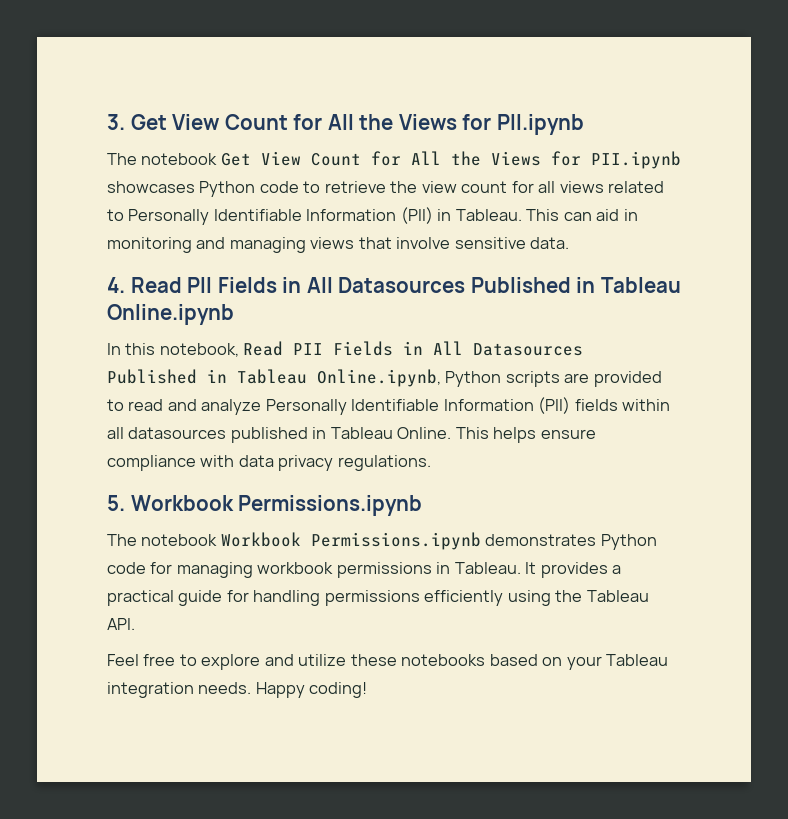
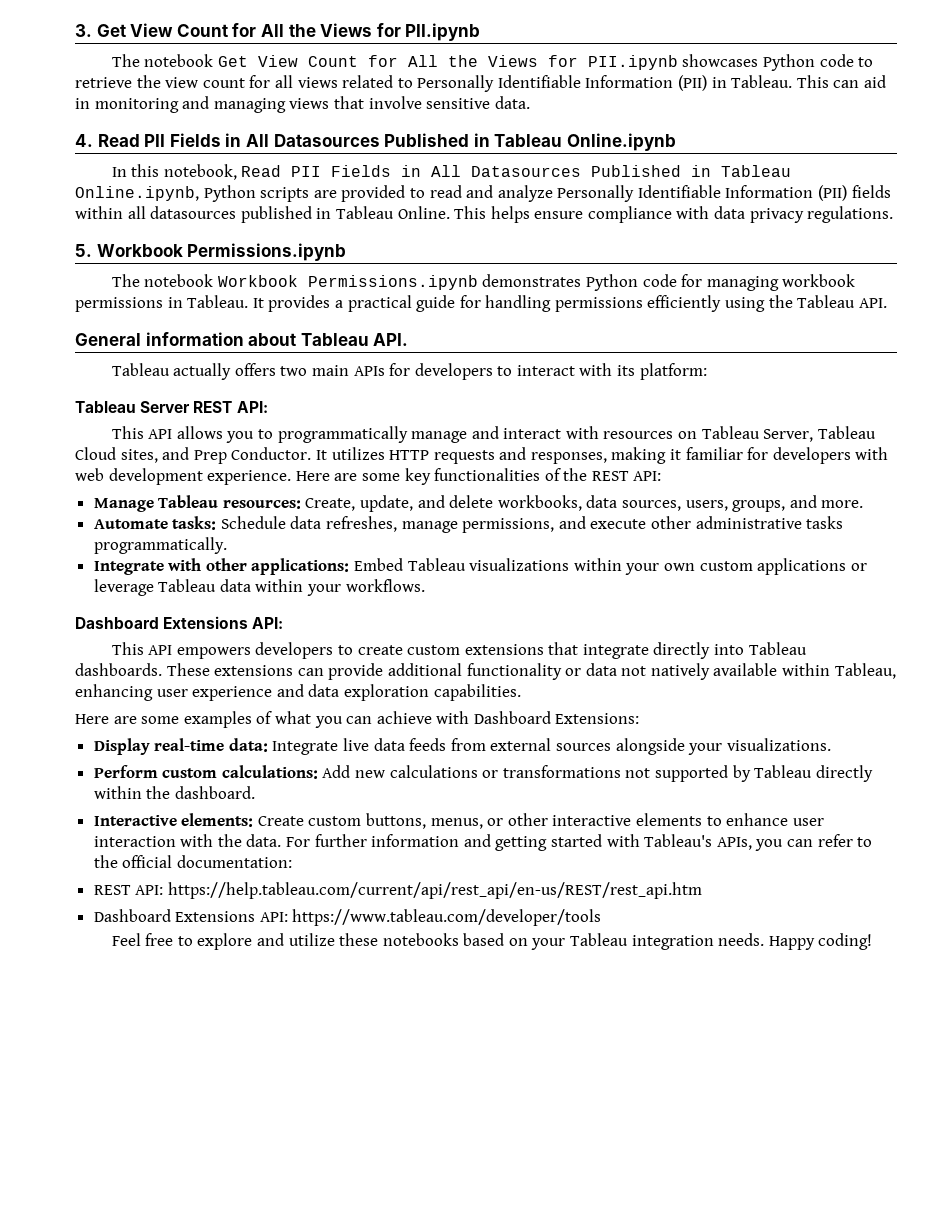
+ General information about Tableau API.
+ Tableau actually offers two main APIs for developers to interact with its platform:
+ Tableau Server REST API:
+ This API allows you to programmatically manage and interact with resources on Tableau Server, Tableau Cloud sites, and Prep Conductor. It utilizes HTTP requests and responses, making it familiar for developers with web development experience. Here are some key functionalities of the REST API:
+ Manage Tableau resources: Create, update, and delete workbooks, data sources, users, groups, and more.
+ Automate tasks: Schedule data refreshes, manage permissions, and execute other administrative tasks programmatically.
+ Integrate with other applications: Embed Tableau visualizations within your own custom applications or leverage Tableau data within your workflows.
+ Dashboard Extensions API:
+ This API empowers developers to create custom extensions that integrate directly into Tableau dashboards. These extensions can provide additional functionality or data not natively available within Tableau, enhancing user experience and data exploration capabilities.
+ Here are some examples of what you can achieve with Dashboard Extensions:
+ Display real-time data: Integrate live data feeds from external sources alongside your visualizations.
+ Perform custom calculations: Add new calculations or transformations not supported by Tableau directly within the dashboard.
+ Interactive elements: Create custom buttons, menus, or other interactive elements to enhance user interaction with the data. For further information and getting started with Tableau's APIs, you can refer to the official documentation:
+ REST API: https://help.tableau.com/current/api/rest_api/en-us/REST/rest_api.htm
+ Dashboard Extensions API: https://www.tableau.com/developer/tools

